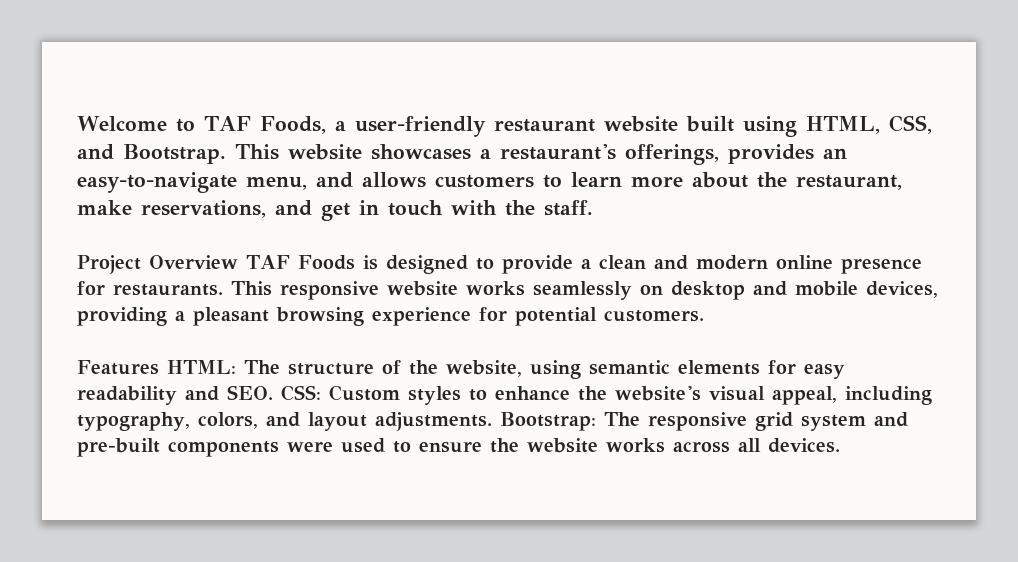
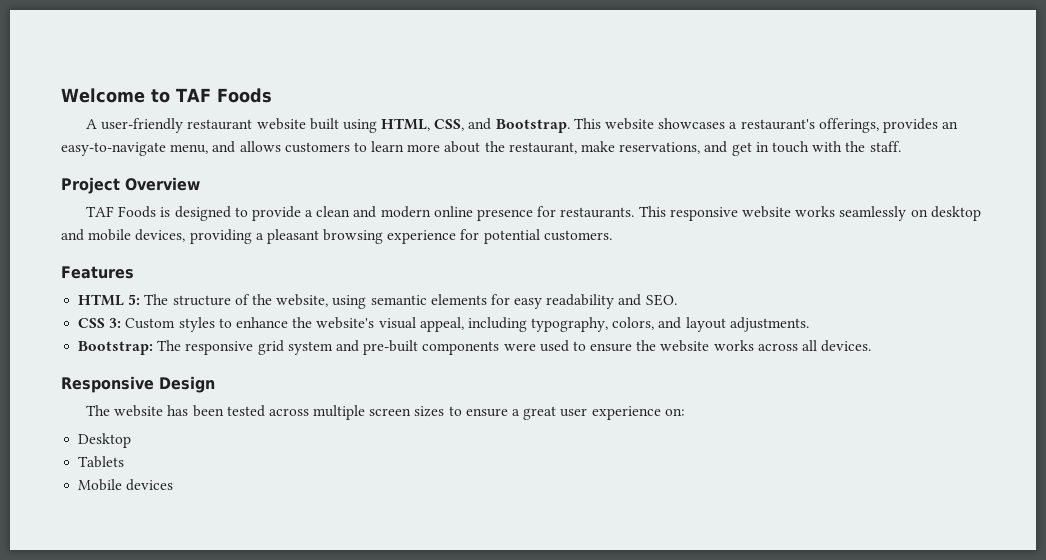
- Welcome to TAF Foods, a user-friendly restaurant website built using HTML, CSS, and Bootstrap.
+ Welcome to TAF Foods
+ A user-friendly restaurant website built using HTML, CSS, and Bootstrap.
- Project Overview TAF Foods is designed to provide a clean and modern online presence for restaurants.
+ Project Overview
+ TAF Foods is designed to provide a clean and modern online presence for restaurants.
- Features HTML: The structure of the website, using semantic elements for easy readability and SEO. CSS: Custom styles to enhance the website's visual appeal, including typography, colors, and layout adjustments. Bootstrap: The responsive grid system and pre-built components were used to ensure the website works across all devices.
+ Features
+ HTML 5: The structure of the website, using semantic elements for easy readability and SEO.
+ CSS 3: Custom styles to enhance the website's visual appeal, including typography, colors, and layout adjustments.
+ Bootstrap: The responsive grid system and pre-built components were used to ensure the website works across all devices.
+ Responsive Design
+ The website has been tested across multiple screen sizes to ensure a great user experience on:
+ Desktop
+ Tablets
+ Mobile devices

